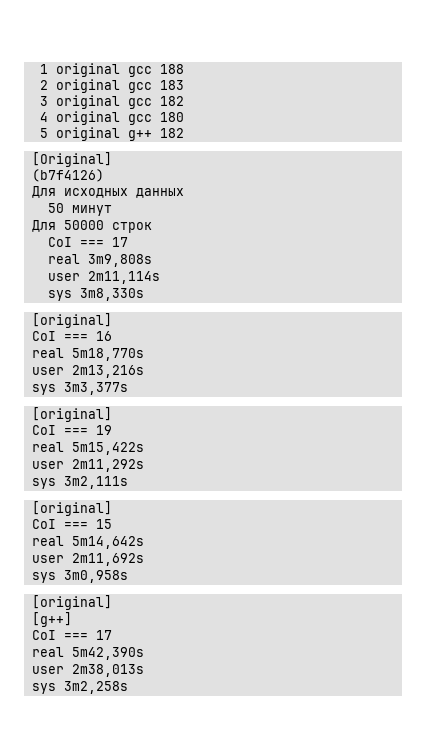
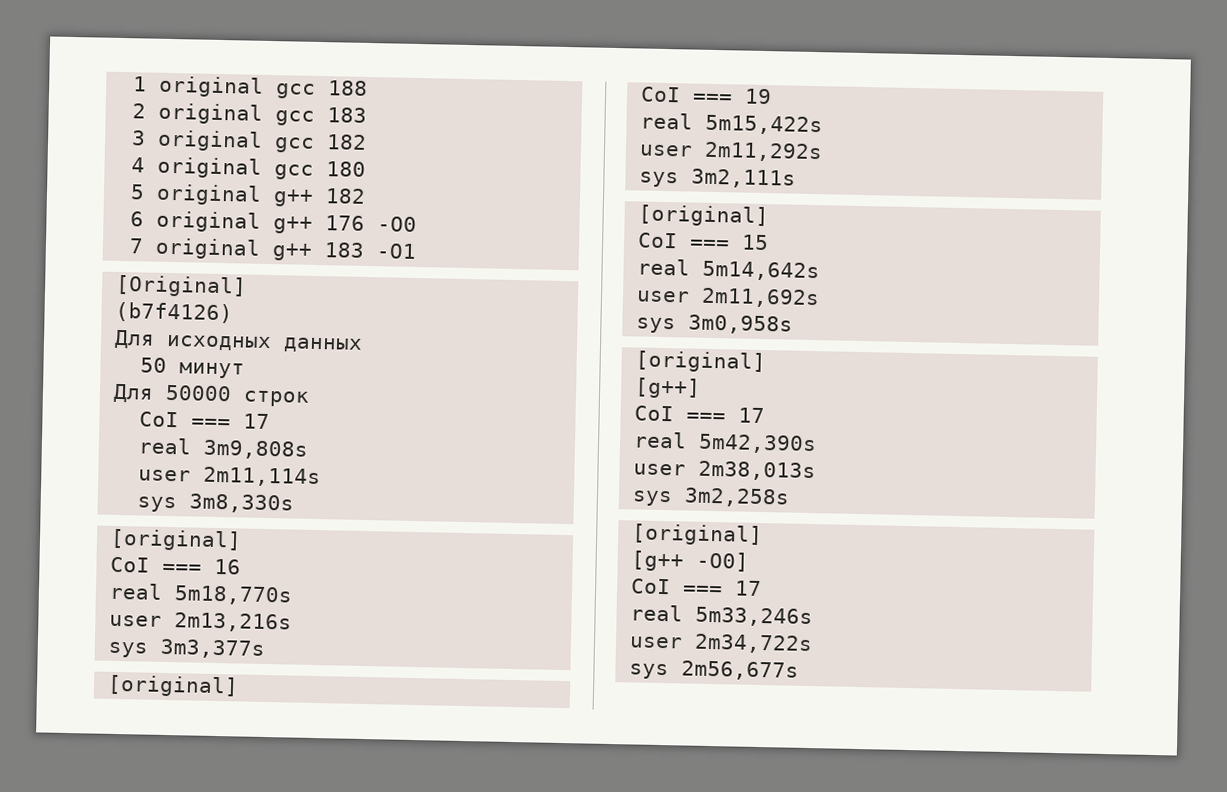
+ 6 original g++ 176 -O0
+ 7 original g++ 183 -O1
  sys 3m2,258s
+ [original]
+ [g++ -O0]
+ CoI === 17
+ real 5m33,246s
+ user 2m34,722s
+ sys 2m56,677s

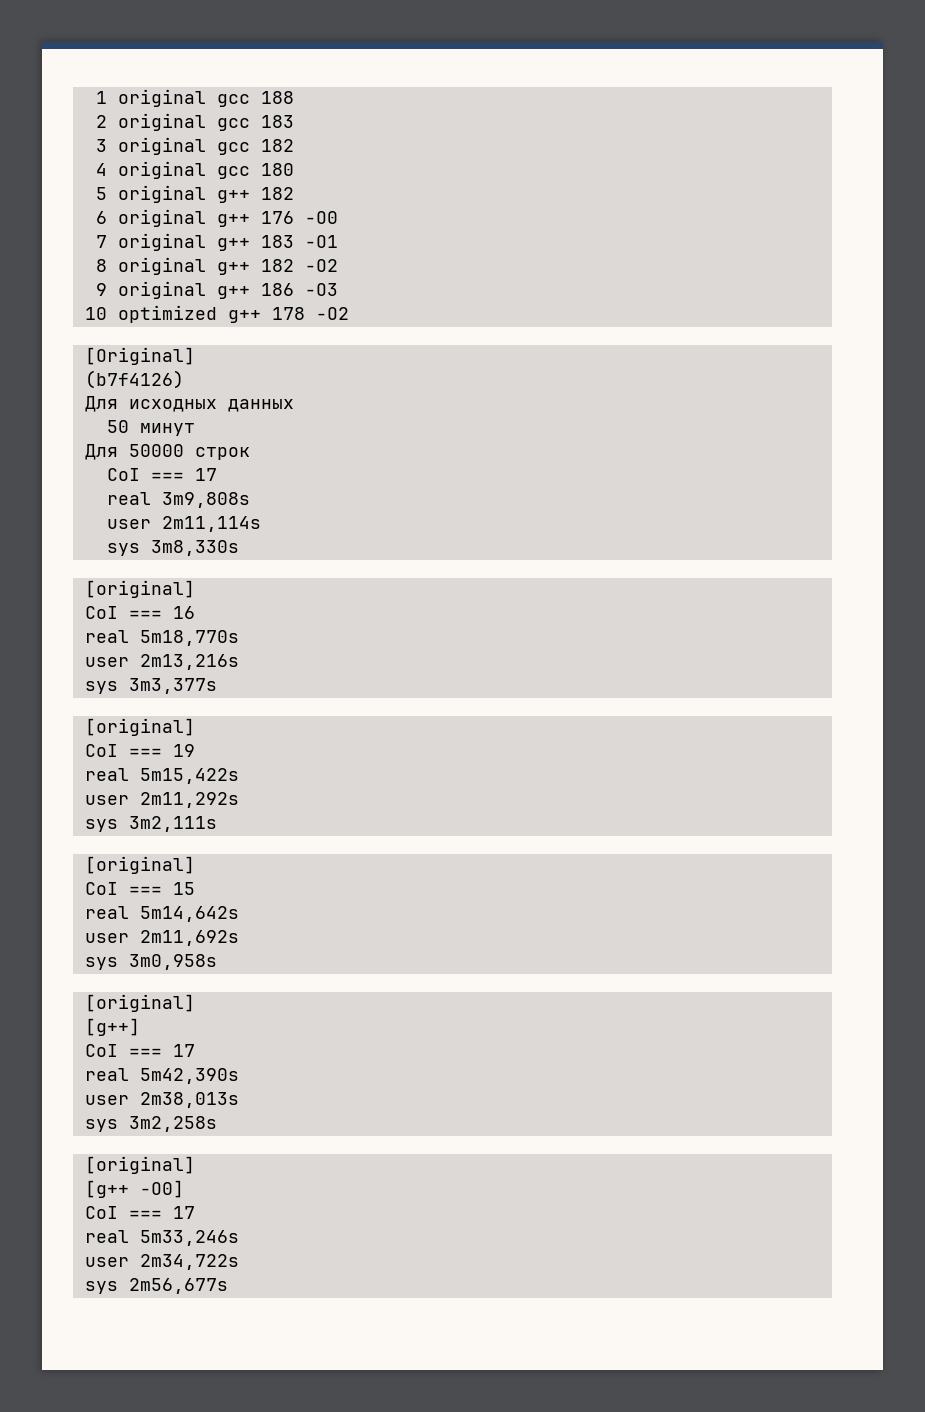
+ 8 original g++ 182 -O2
+ 9 original g++ 186 -O3
+ 10 optimized g++ 178 -O2

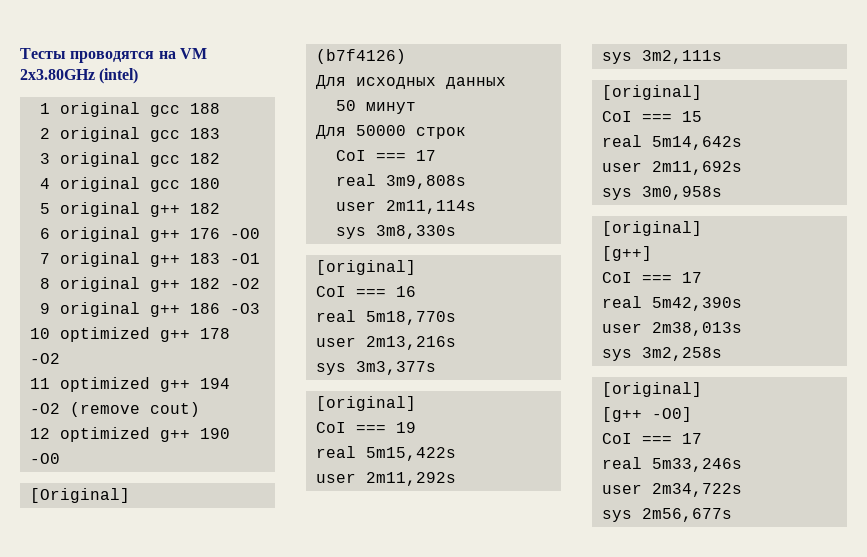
+ Тесты проводятся на VM 2x3.80GHz (intel)
+ 11 optimized g++ 194 -O2 (remove cout)
+ 12 optimized g++ 190 -O0

